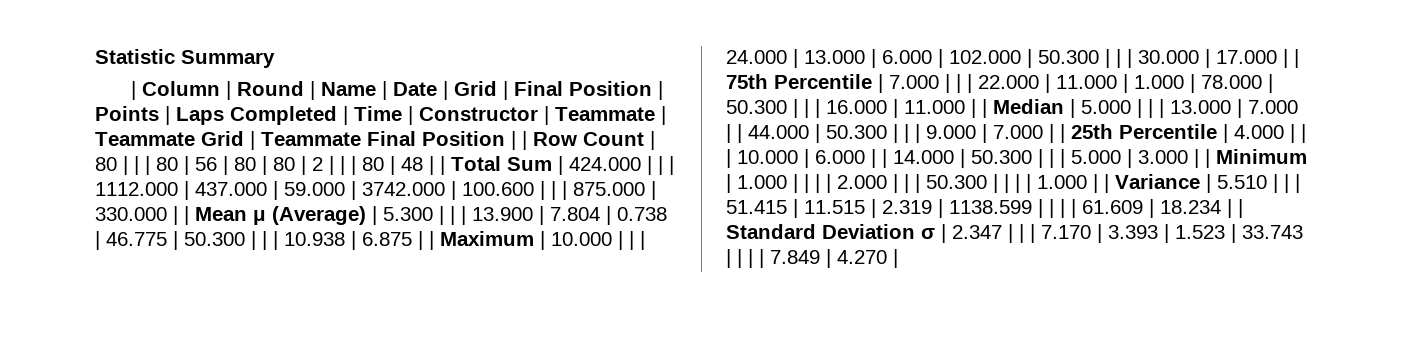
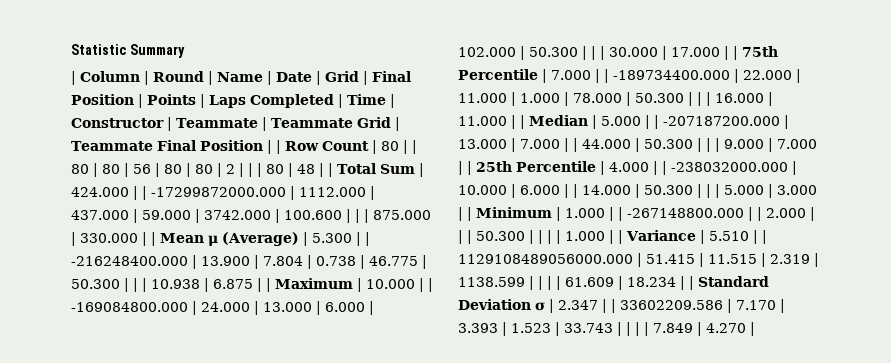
- | Column | Round | Name | Date | Grid | Final Position | Points | Laps Completed | Time | Constructor | Teammate | Teammate Grid | Teammate Final Position | | Row Count | 80 | | | 80 | 56 | 80 | 80 | 2 | | | 80 | 48 | | Total Sum | 424.000 | | | 1112.000 | 437.000 | 59.000 | 3742.000 | 100.600 | | | 875.000 | 330.000 | | Mean μ (Average) | 5.300 | | | 13.900 | 7.804 | 0.738 | 46.775 | 50.300 | | | 10.938 | 6.875 | | Maximum | 10.000 | | | 24.000 | 13.000 | 6.000 | 102.000 | 50.300 | | | 30.000 | 17.000 | | 75th Percentile | 7.000 | | | 22.000 | 11.000 | 1.000 | 78.000 | 50.300 | | | 16.000 | 11.000 | | Median | 5.000 | | | 13.000 | 7.000 | | 44.000 | 50.300 | | | 9.000 | 7.000 | | 25th Percentile | 4.000 | | | 10.000 | 6.000 | | 14.000 | 50.300 | | | 5.000 | 3.000 | | Minimum | 1.000 | | | | 2.000 | | | 50.300 | | | | 1.000 | | Variance | 5.510 | | | 51.415 | 11.515 | 2.319 | 1138.599 | | | | 61.609 | 18.234 | | Standard Deviation σ | 2.347 | | | 7.170 | 3.393 | 1.523 | 33.743 | | | | 7.849 | 4.270 |
+ | Column | Round | Name | Date | Grid | Final Position | Points | Laps Completed | Time | Constructor | Teammate | Teammate Grid | Teammate Final Position | | Row Count | 80 | | 80 | 80 | 56 | 80 | 80 | 2 | | | 80 | 48 | | Total Sum | 424.000 | | -17299872000.000 | 1112.000 | 437.000 | 59.000 | 3742.000 | 100.600 | | | 875.000 | 330.000 | | Mean μ (Average) | 5.300 | | -216248400.000 | 13.900 | 7.804 | 0.738 | 46.775 | 50.300 | | | 10.938 | 6.875 | | Maximum | 10.000 | | -169084800.000 | 24.000 | 13.000 | 6.000 | 102.000 | 50.300 | | | 30.000 | 17.000 | | 75th Percentile | 7.000 | | -189734400.000 | 22.000 | 11.000 | 1.000 | 78.000 | 50.300 | | | 16.000 | 11.000 | | Median | 5.000 | | -207187200.000 | 13.000 | 7.000 | | 44.000 | 50.300 | | | 9.000 | 7.000 | | 25th Percentile | 4.000 | | -238032000.000 | 10.000 | 6.000 | | 14.000 | 50.300 | | | 5.000 | 3.000 | | Minimum | 1.000 | | -267148800.000 | | 2.000 | | | 50.300 | | | | 1.000 | | Variance | 5.510 | | 1129108489056000.000 | 51.415 | 11.515 | 2.319 | 1138.599 | | | | 61.609 | 18.234 | | Standard Deviation σ | 2.347 | | 33602209.586 | 7.170 | 3.393 | 1.523 | 33.743 | | | | 7.849 | 4.270 |

